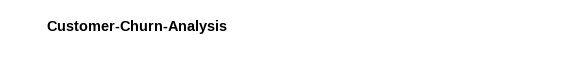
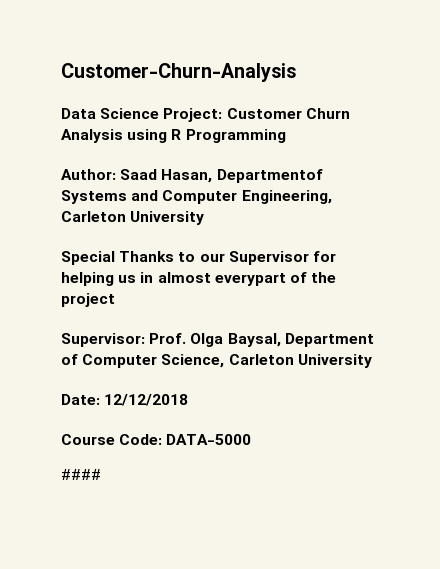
+ Data Science Project: Customer Churn Analysis using R Programming
+ Author: Saad Hasan, Departmentof Systems and Computer Engineering, Carleton University
+ Special Thanks to our Supervisor for helping us in almost everypart of the project
+ Supervisor: Prof. Olga Baysal, Department of Computer Science, Carleton University
+ Date: 12/12/2018
+ Course Code: DATA-5000
+ ####

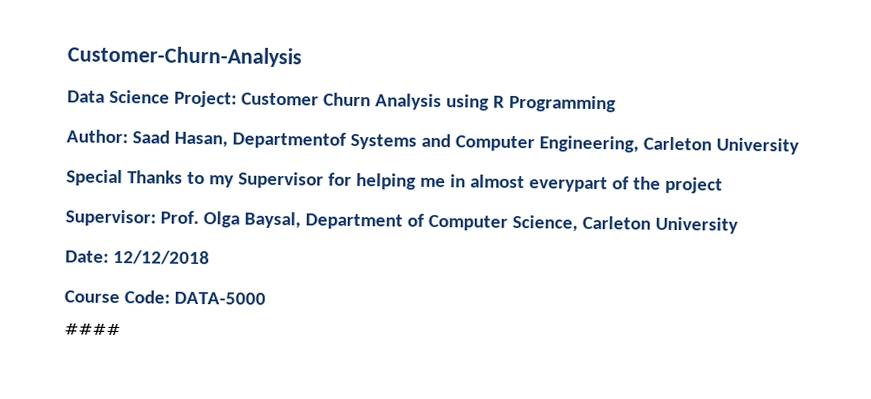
- Special Thanks to our Supervisor for helping us in almost everypart of the project
+ Special Thanks to my Supervisor for helping me in almost everypart of the project

